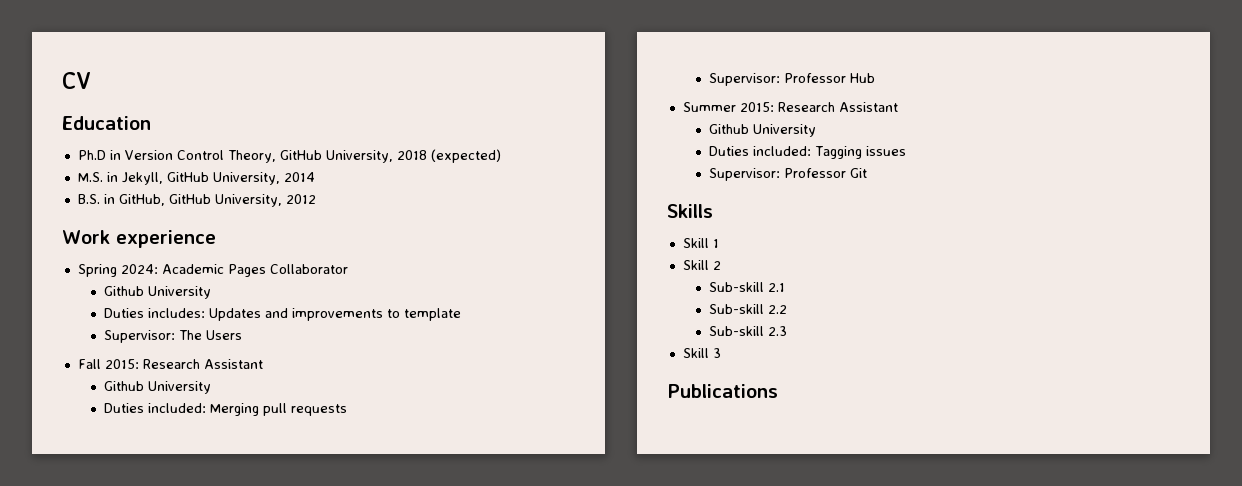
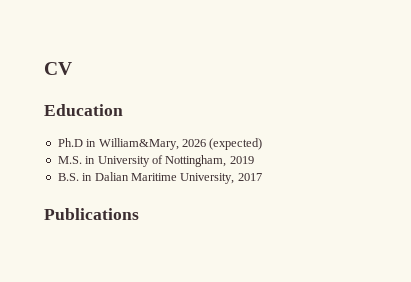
- Ph.D in Version Control Theory, GitHub University, 2018 (expected)
- M.S. in Jekyll, GitHub University, 2014
- B.S. in GitHub, GitHub University, 2012
- Work experience
- Spring 2024: Academic Pages Collaborator
- Github University
- Duties includes: Updates and improvements to template
- Supervisor: The Users
- Fall 2015: Research Assistant
- Github University
- Duties included: Merging pull requests
- Supervisor: Professor Hub
- Summer 2015: Research Assistant
- Github University
- Duties included: Tagging issues
- Supervisor: Professor Git
- Skills
- Skill 1
- Skill 2
- Sub-skill 2.1
- Sub-skill 2.2
- Sub-skill 2.3
- Skill 3
+ Ph.D in William&Mary, 2026 (expected)
+ M.S. in University of Nottingham, 2019
+ B.S. in Dalian Maritime University, 2017

